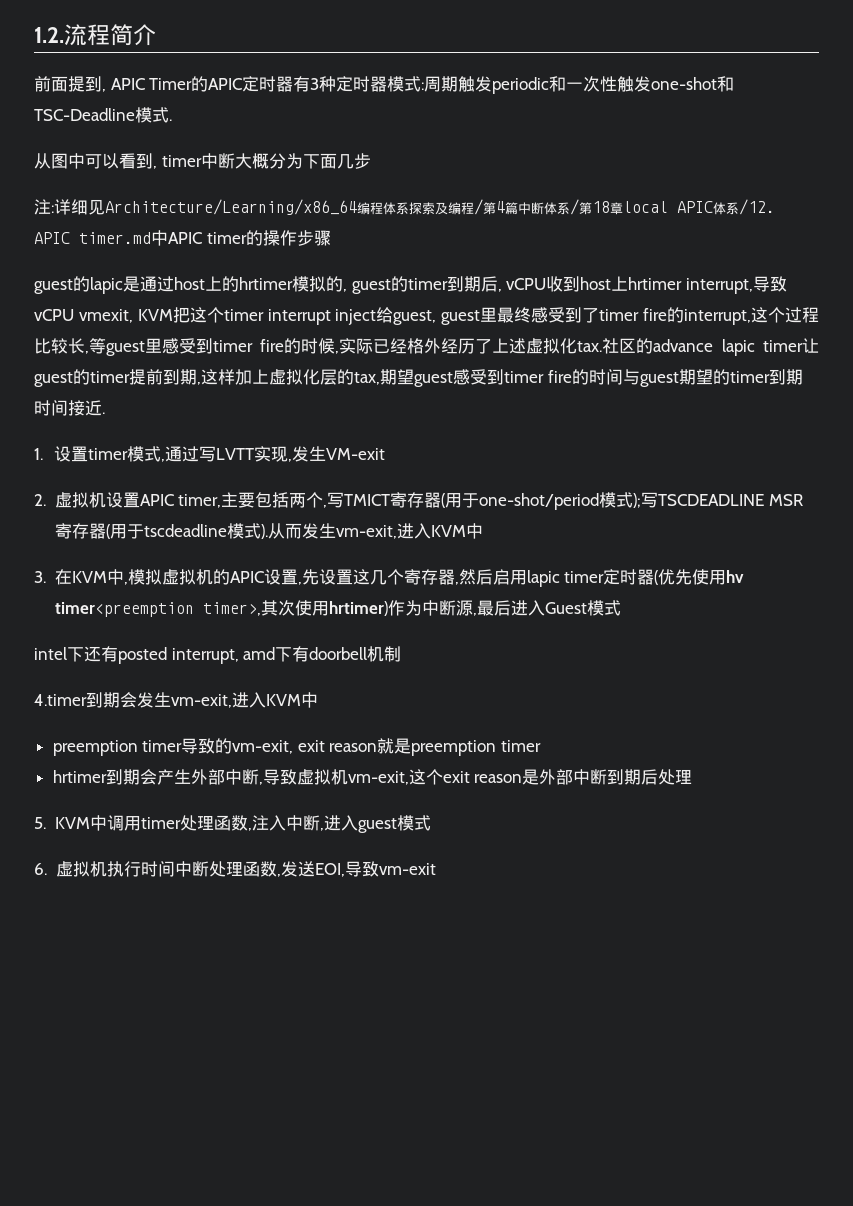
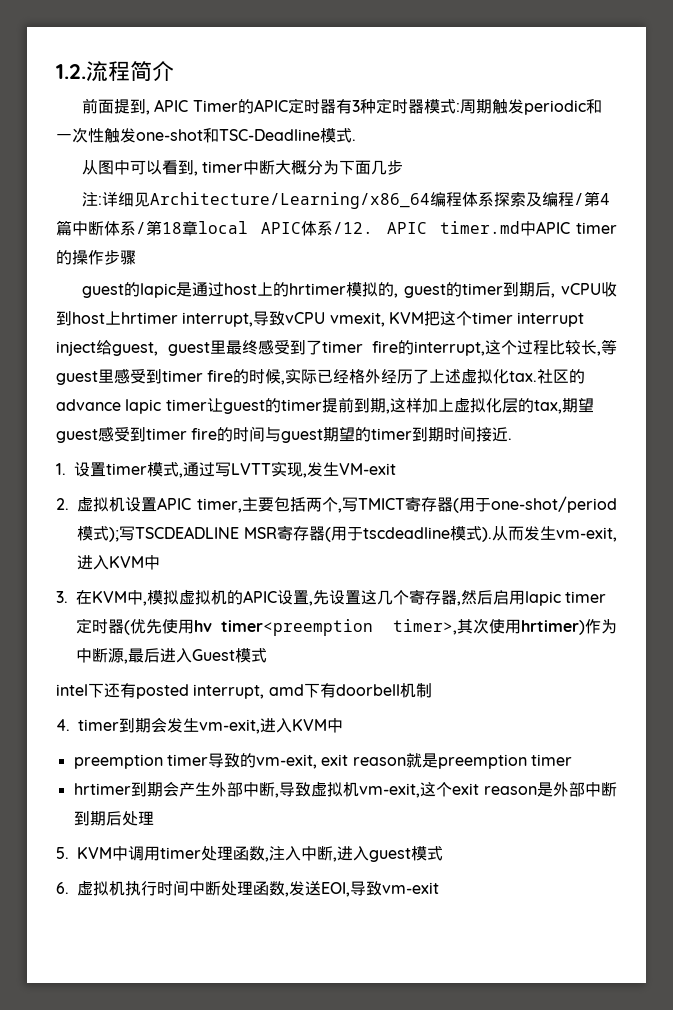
- 4.timer到期会发生vm-exit,进入KVM中
+ 4. timer到期会发生vm-exit,进入KVM中

